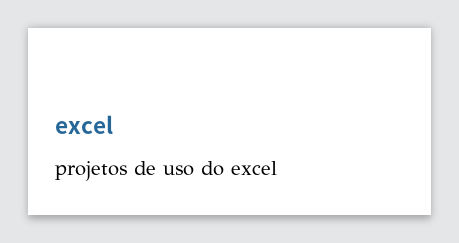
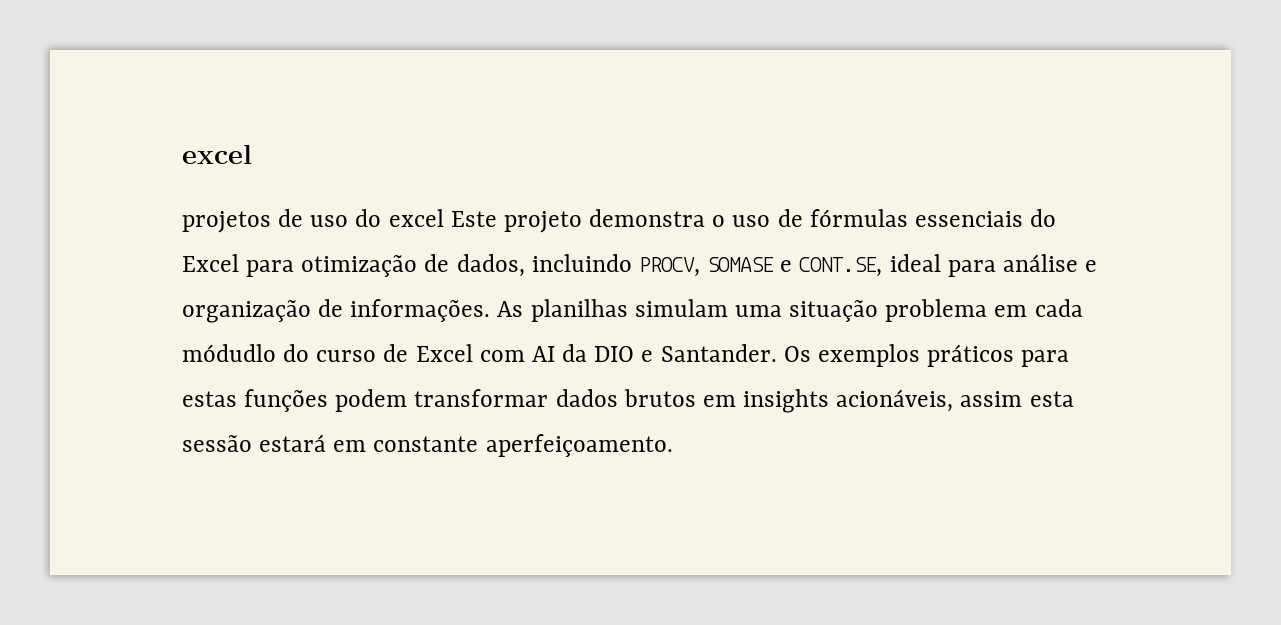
- projetos de uso do excel
+ projetos de uso do excel Este projeto demonstra o uso de fórmulas essenciais do Excel para otimização de dados, incluindo PROCV, SOMASE e CONT.SE, ideal para análise e organização de informações. As planilhas simulam uma situação problema em cada módudlo do curso de Excel com AI da DIO e Santander. Os exemplos práticos para estas funções podem transformar dados brutos em insights acionáveis, assim esta sessão estará em constante aperfeiçoamento.

